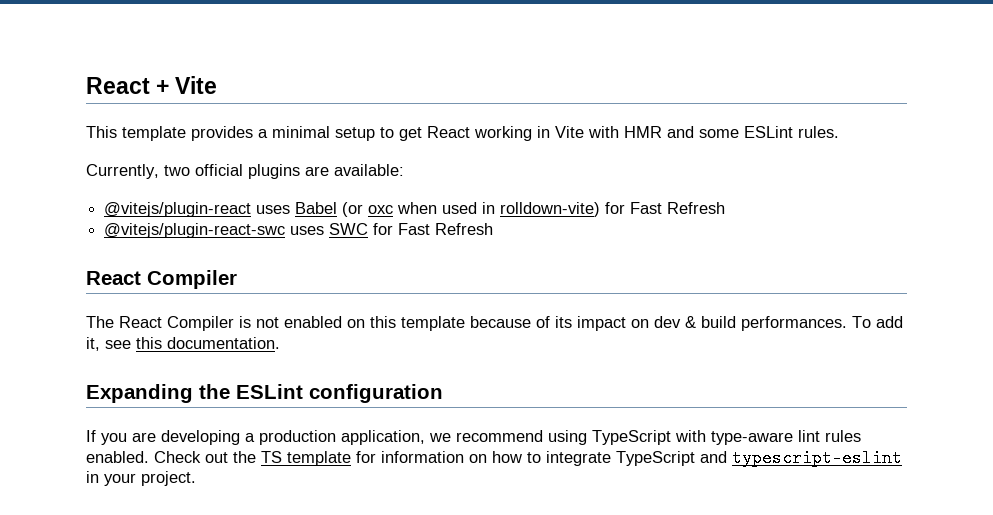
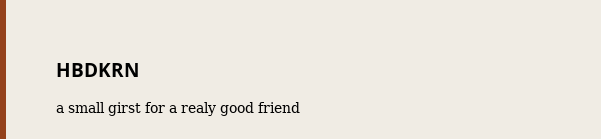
- React + Vite
- This template provides a minimal setup to get React working in Vite with HMR and some ESLint rules.
- Currently, two official plugins are available:
- @vitejs/plugin-react uses Babel (or oxc when used in rolldown-vite) for Fast Refresh
- @vitejs/plugin-react-swc uses SWC for Fast Refresh
- React Compiler
- The React Compiler is not enabled on this template because of its impact on dev & build performances. To add it, see this documentation.
- Expanding the ESLint configuration
- If you are developing a production application, we recommend using TypeScript with type-aware lint rules enabled. Check out the TS template for information on how to integrate TypeScript and typescript-eslint in your project.
+ HBDKRN
+ a small girst for a realy good friend

